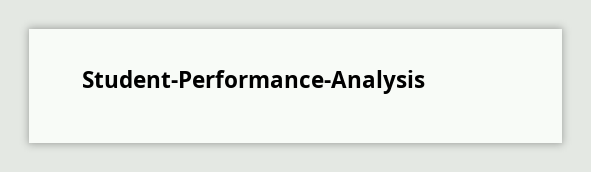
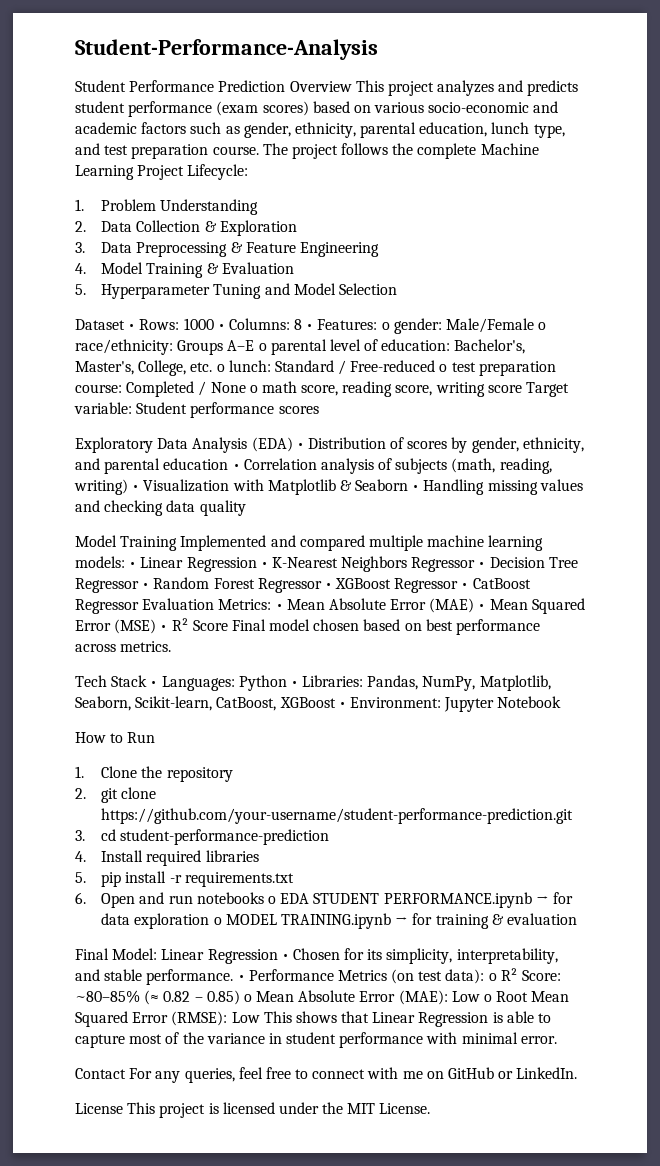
+ Student Performance Prediction Overview This project analyzes and predicts student performance (exam scores) based on various socio-economic and academic factors such as gender, ethnicity, parental education, lunch type, and test preparation course. The project follows the complete Machine Learning Project Lifecycle:
+ 1. Problem Understanding
+ 2. Data Collection & Exploration
+ 3. Data Preprocessing & Feature Engineering
+ 4. Model Training & Evaluation
+ 5. Hyperparameter Tuning and Model Selection
+ Dataset • Rows: 1000 • Columns: 8 • Features: o gender: Male/Female o race/ethnicity: Groups A–E o parental level of education: Bachelor's, Master's, College, etc. o lunch: Standard / Free-reduced o test preparation course: Completed / None o math score, reading score, writing score Target variable: Student performance scores
+ Exploratory Data Analysis (EDA) • Distribution of scores by gender, ethnicity, and parental education • Correlation analysis of subjects (math, reading, writing) • Visualization with Matplotlib & Seaborn • Handling missing values and checking data quality
+ Model Training Implemented and compared multiple machine learning models: • Linear Regression • K-Nearest Neighbors Regressor • Decision Tree Regressor • Random Forest Regressor • XGBoost Regressor • CatBoost Regressor Evaluation Metrics: • Mean Absolute Error (MAE) • Mean Squared Error (MSE) • R² Score Final model chosen based on best performance across metrics.
+ Tech Stack • Languages: Python • Libraries: Pandas, NumPy, Matplotlib, Seaborn, Scikit-learn, CatBoost, XGBoost • Environment: Jupyter Notebook
+ How to Run
+ 1. Clone the repository
+ 2. git clone https://github.com/your-username/student-performance-prediction.git
+ 3. cd student-performance-prediction
+ 4. Install required libraries
+ 5. pip install -r requirements.txt
+ 6. Open and run notebooks o EDA STUDENT PERFORMANCE.ipynb → for data exploration o MODEL TRAINING.ipynb → for training & evaluation
+ Final Model: Linear Regression • Chosen for its simplicity, interpretability, and stable performance. • Performance Metrics (on test data): o R² Score: ~80–85% (≈ 0.82 – 0.85) o Mean Absolute Error (MAE): Low o Root Mean Squared Error (RMSE): Low This shows that Linear Regression is able to capture most of the variance in student performance with minimal error.
+ Contact For any queries, feel free to connect with me on GitHub or LinkedIn.
+ License This project is licensed under the MIT License.

